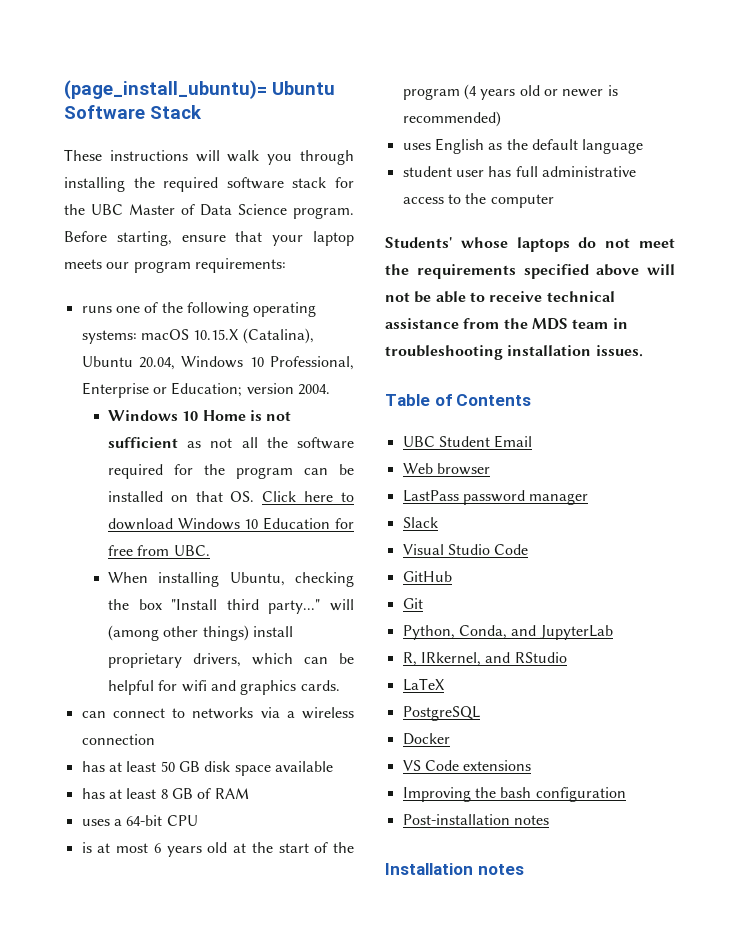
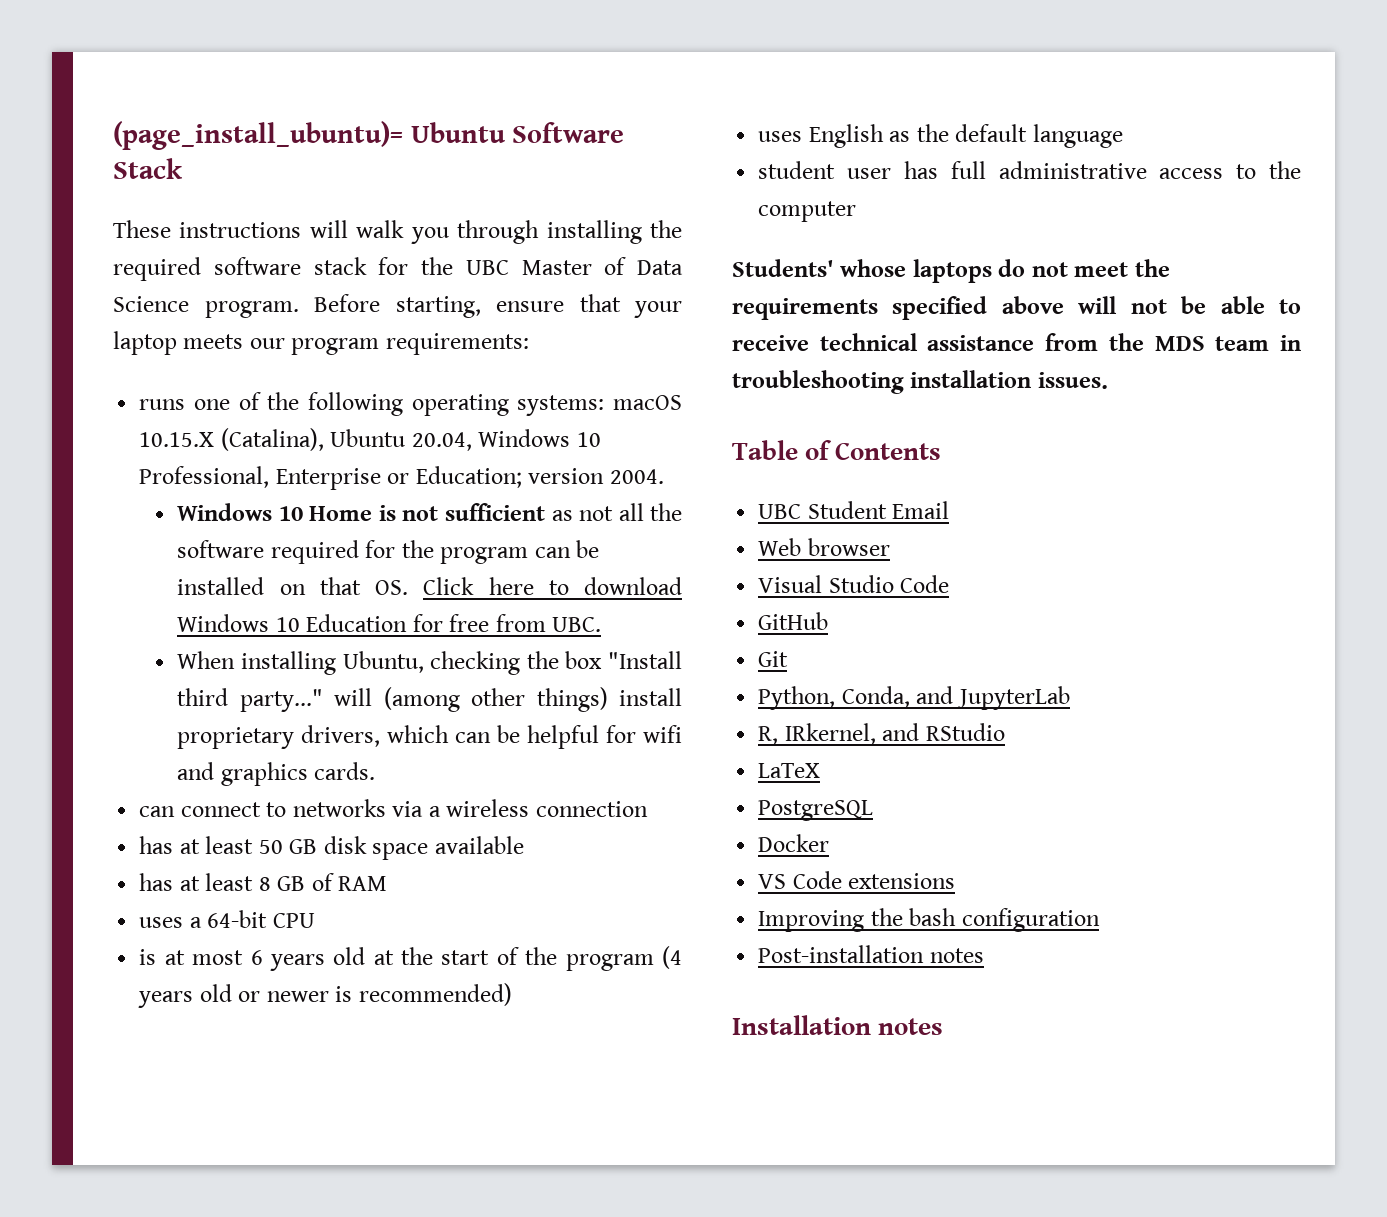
- LastPass password manager
- Slack

